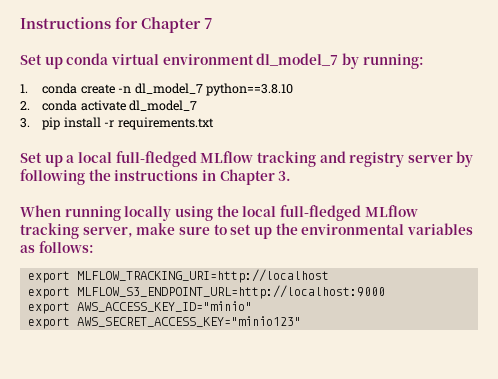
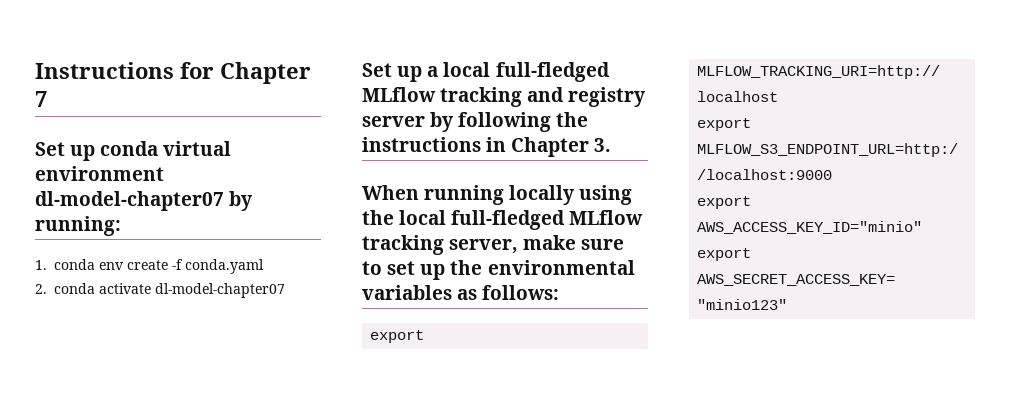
- Set up conda virtual environment dl_model_7 by running:
+ Set up conda virtual environment dl-model-chapter07 by running:
- 1. conda create -n dl_model_7 python==3.8.10
+ 1. conda env create -f conda.yaml
- 2. conda activate dl_model_7
- 3. pip install -r requirements.txt
+ 2. conda activate dl-model-chapter07

